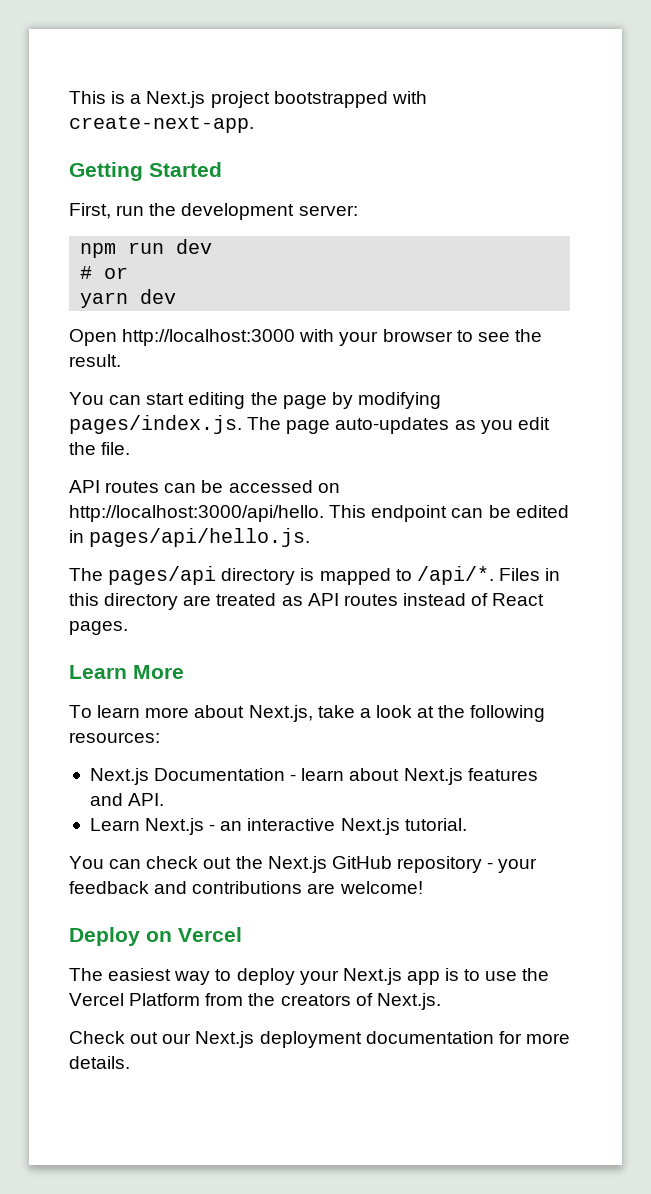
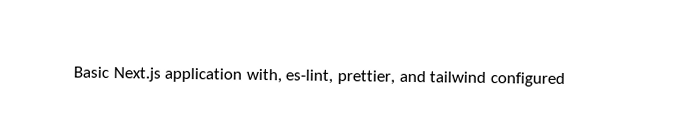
- This is a Next.js project bootstrapped with create-next-app.
- Getting Started
- First, run the development server:
- npm run dev
- # or
- yarn dev
- Open http://localhost:3000 with your browser to see the result.
- You can start editing the page by modifying pages/index.js. The page auto-updates as you edit the file.
- API routes can be accessed on http://localhost:3000/api/hello. This endpoint can be edited in pages/api/hello.js.
- The pages/api directory is mapped to /api/*. Files in this directory are treated as API routes instead of React pages.
- Learn More
- To learn more about Next.js, take a look at the following resources:
- Next.js Documentation - learn about Next.js features and API.
- Learn Next.js - an interactive Next.js tutorial.
- You can check out the Next.js GitHub repository - your feedback and contributions are welcome!
- Deploy on Vercel
- The easiest way to deploy your Next.js app is to use the Vercel Platform from the creators of Next.js.
- Check out our Next.js deployment documentation for more details.
+ Basic Next.js application with, es-lint, prettier, and tailwind configured

